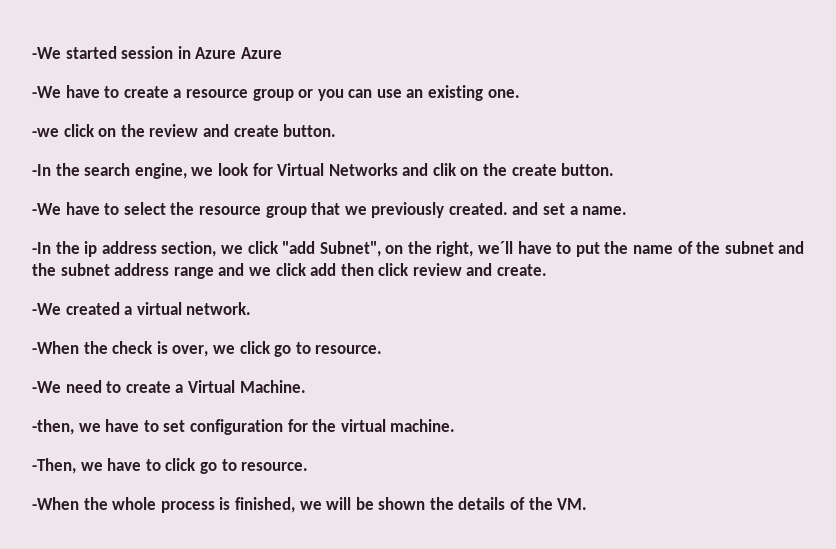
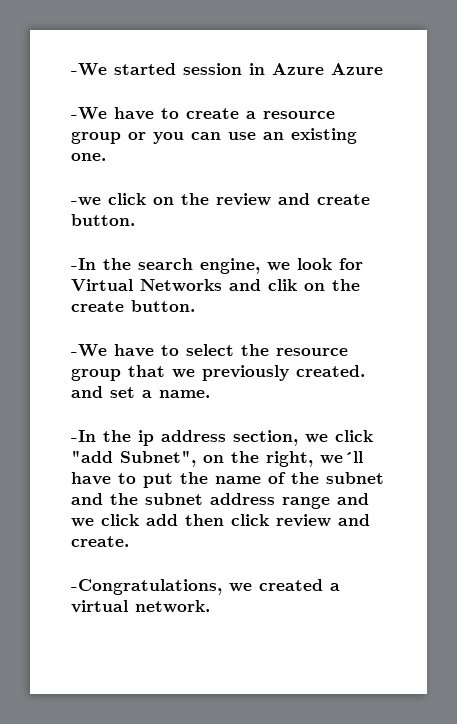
- -We created a virtual network.
+ -Congratulations, we created a virtual network.
- -When the check is over, we click go to resource.
- -We need to create a Virtual Machine.
- -then, we have to set configuration for the virtual machine.
- -Then, we have to click go to resource.
- -When the whole process is finished, we will be shown the details of the VM.

